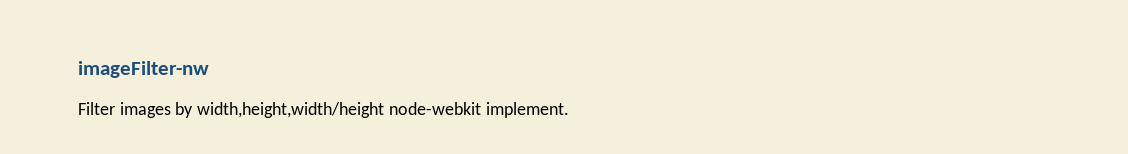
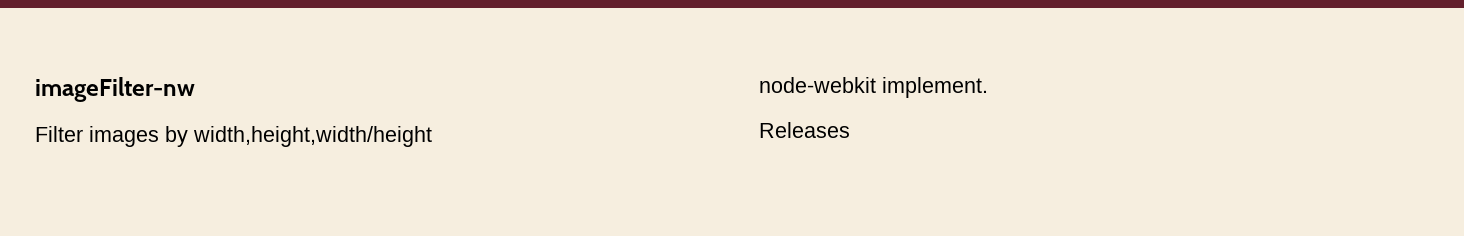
- Filter images by width,height,width/height node-webkit implement.
+ Filter images by width,height,width/height
+ node-webkit implement.
+ Releases

